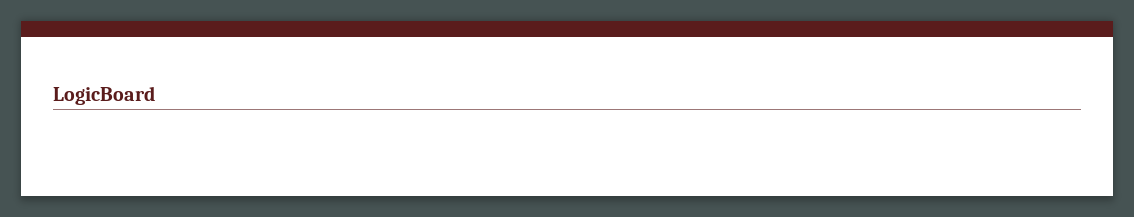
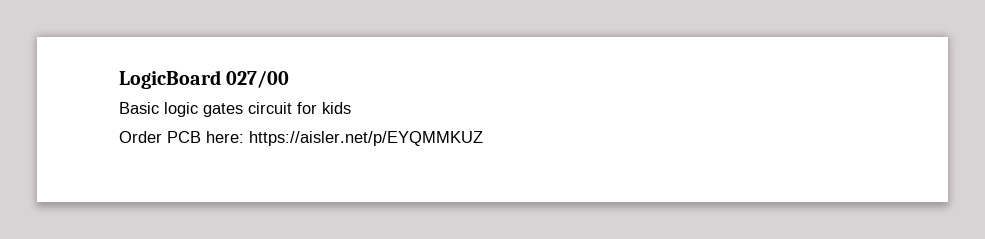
- LogicBoard
+ LogicBoard 027/00
+ Basic logic gates circuit for kids
+ Order PCB here: https://aisler.net/p/EYQMMKUZ

